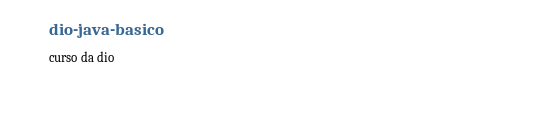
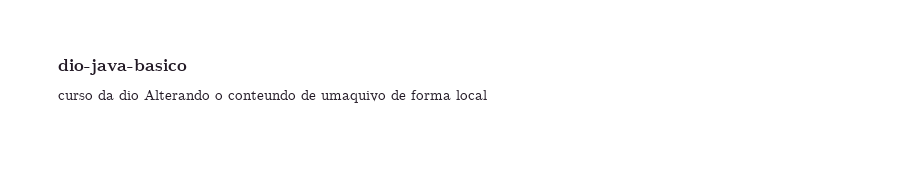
- curso da dio
+ curso da dio Alterando o conteundo de umaquivo de forma local

